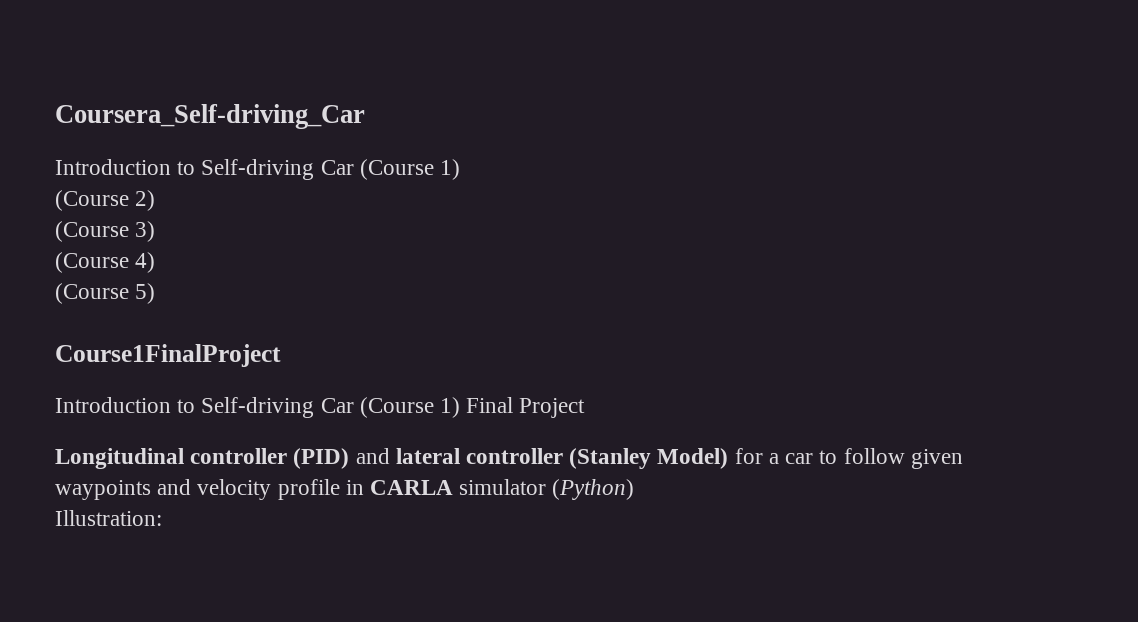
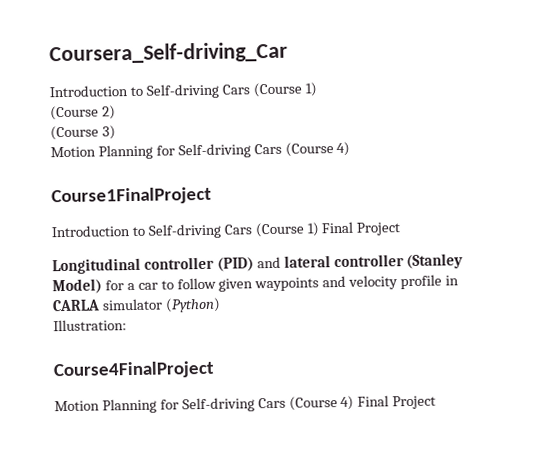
  Coursera_Self-driving_Car
- Introduction to Self-driving Car (Course 1)
+ Introduction to Self-driving Cars (Course 1)
  (Course 3)
- (Course 4)
- (Course 5)
+ Motion Planning for Self-driving Cars (Course 4)
- Introduction to Self-driving Car (Course 1) Final Project
+ Introduction to Self-driving Cars (Course 1) Final Project
+ Course4FinalProject
+ Motion Planning for Self-driving Cars (Course 4) Final Project

